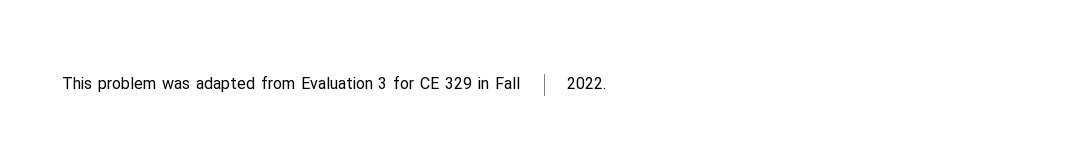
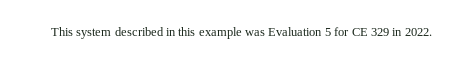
- This problem was adapted from Evaluation 3 for CE 329 in Fall 2022.
+ This system described in this example was Evaluation 5 for CE 329 in 2022.

